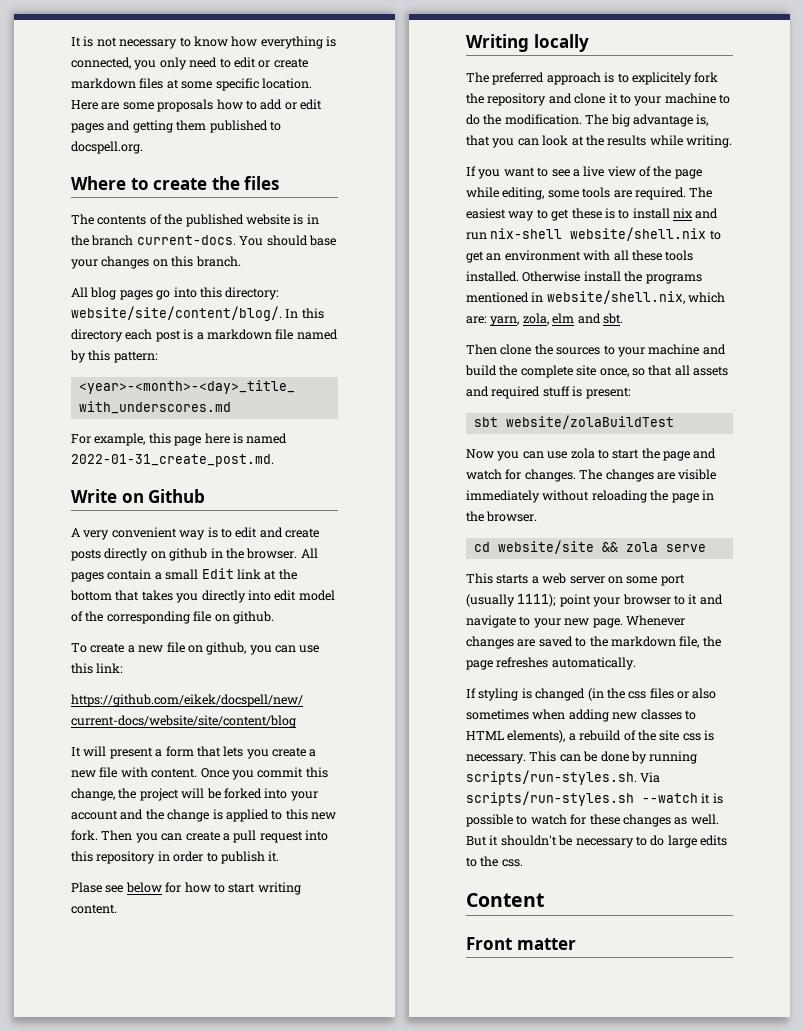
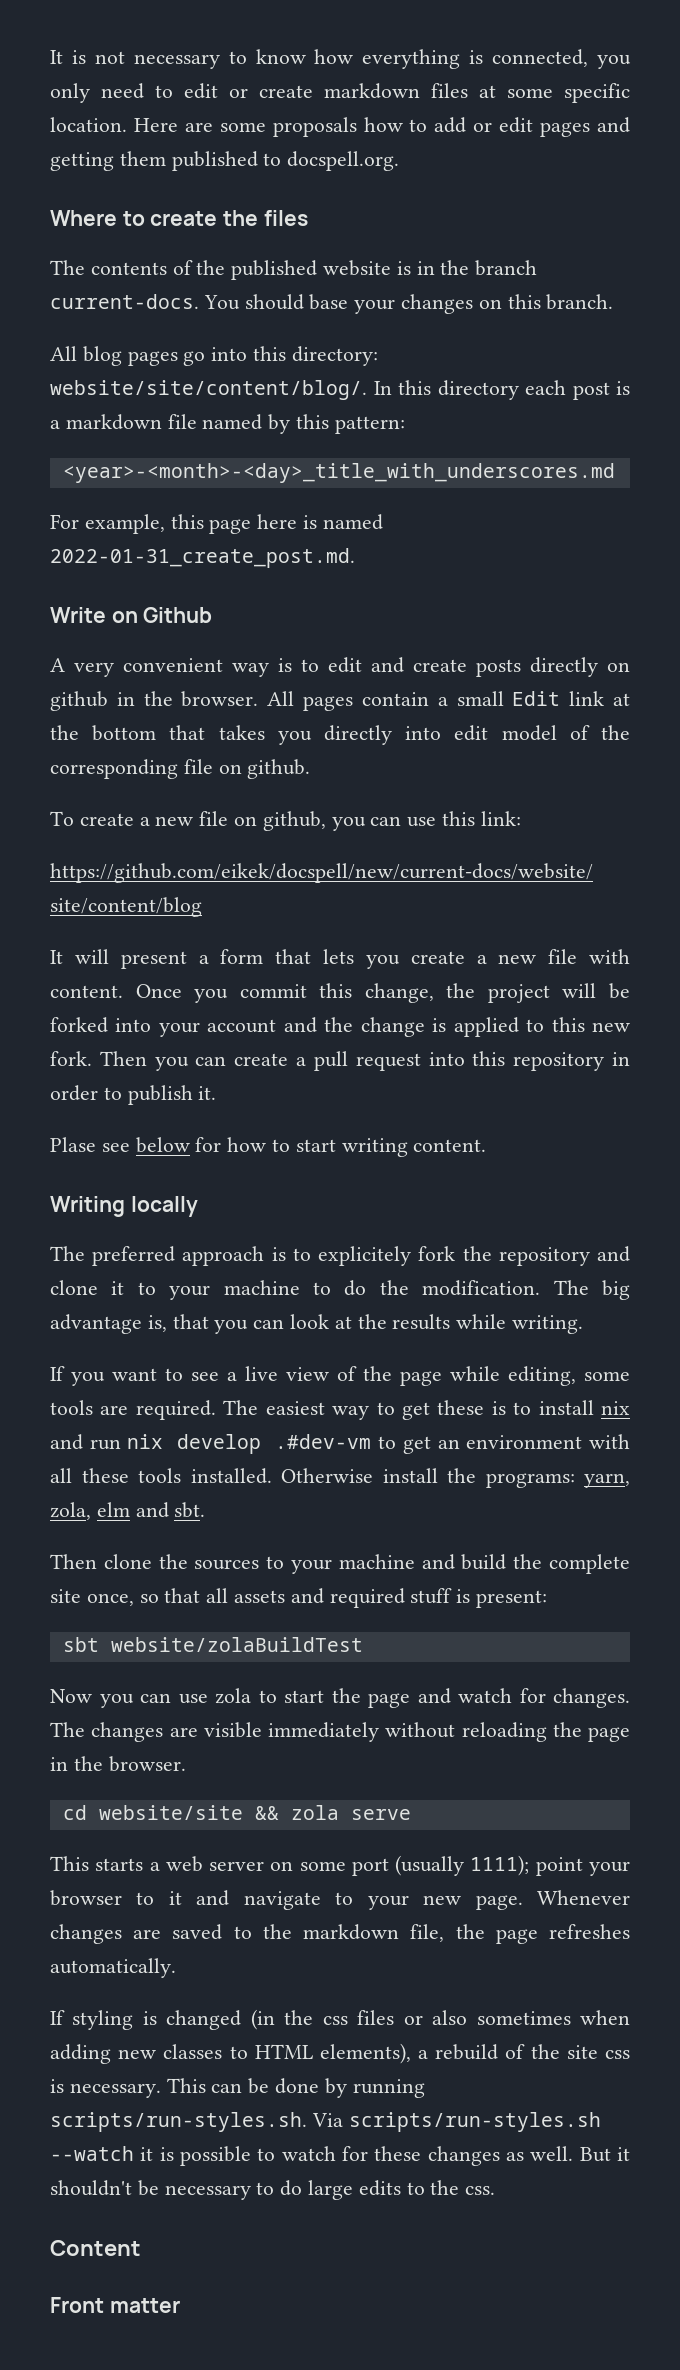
- The easiest way to get these is to install nix and run nix-shell website/shell.nix to get an environment with all these tools installed.
+ The easiest way to get these is to install nix and run nix develop .#dev-vm to get an environment with all these tools installed.
- Otherwise install the programs mentioned in website/shell.nix, which are: yarn, zola, elm and sbt.
+ Otherwise install the programs: yarn, zola, elm and sbt.

